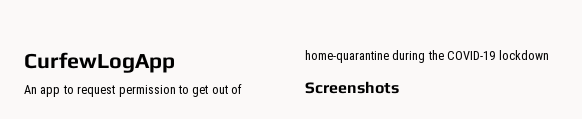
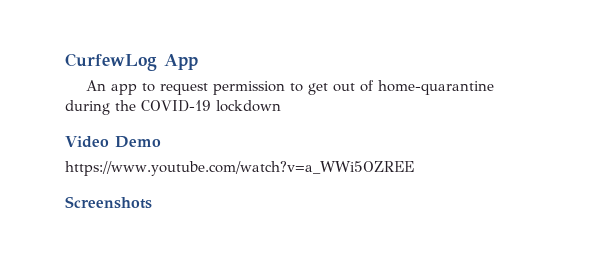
- CurfewLogApp
+ CurfewLog App
+ Video Demo
+ https://www.youtube.com/watch?v=a_WWi5OZREE

